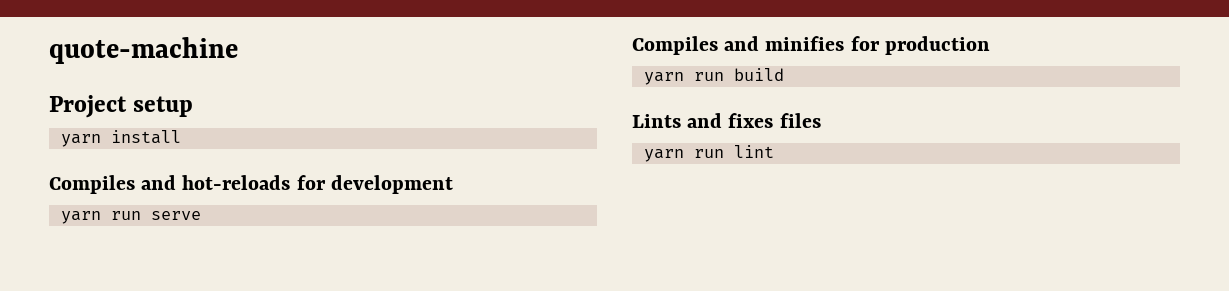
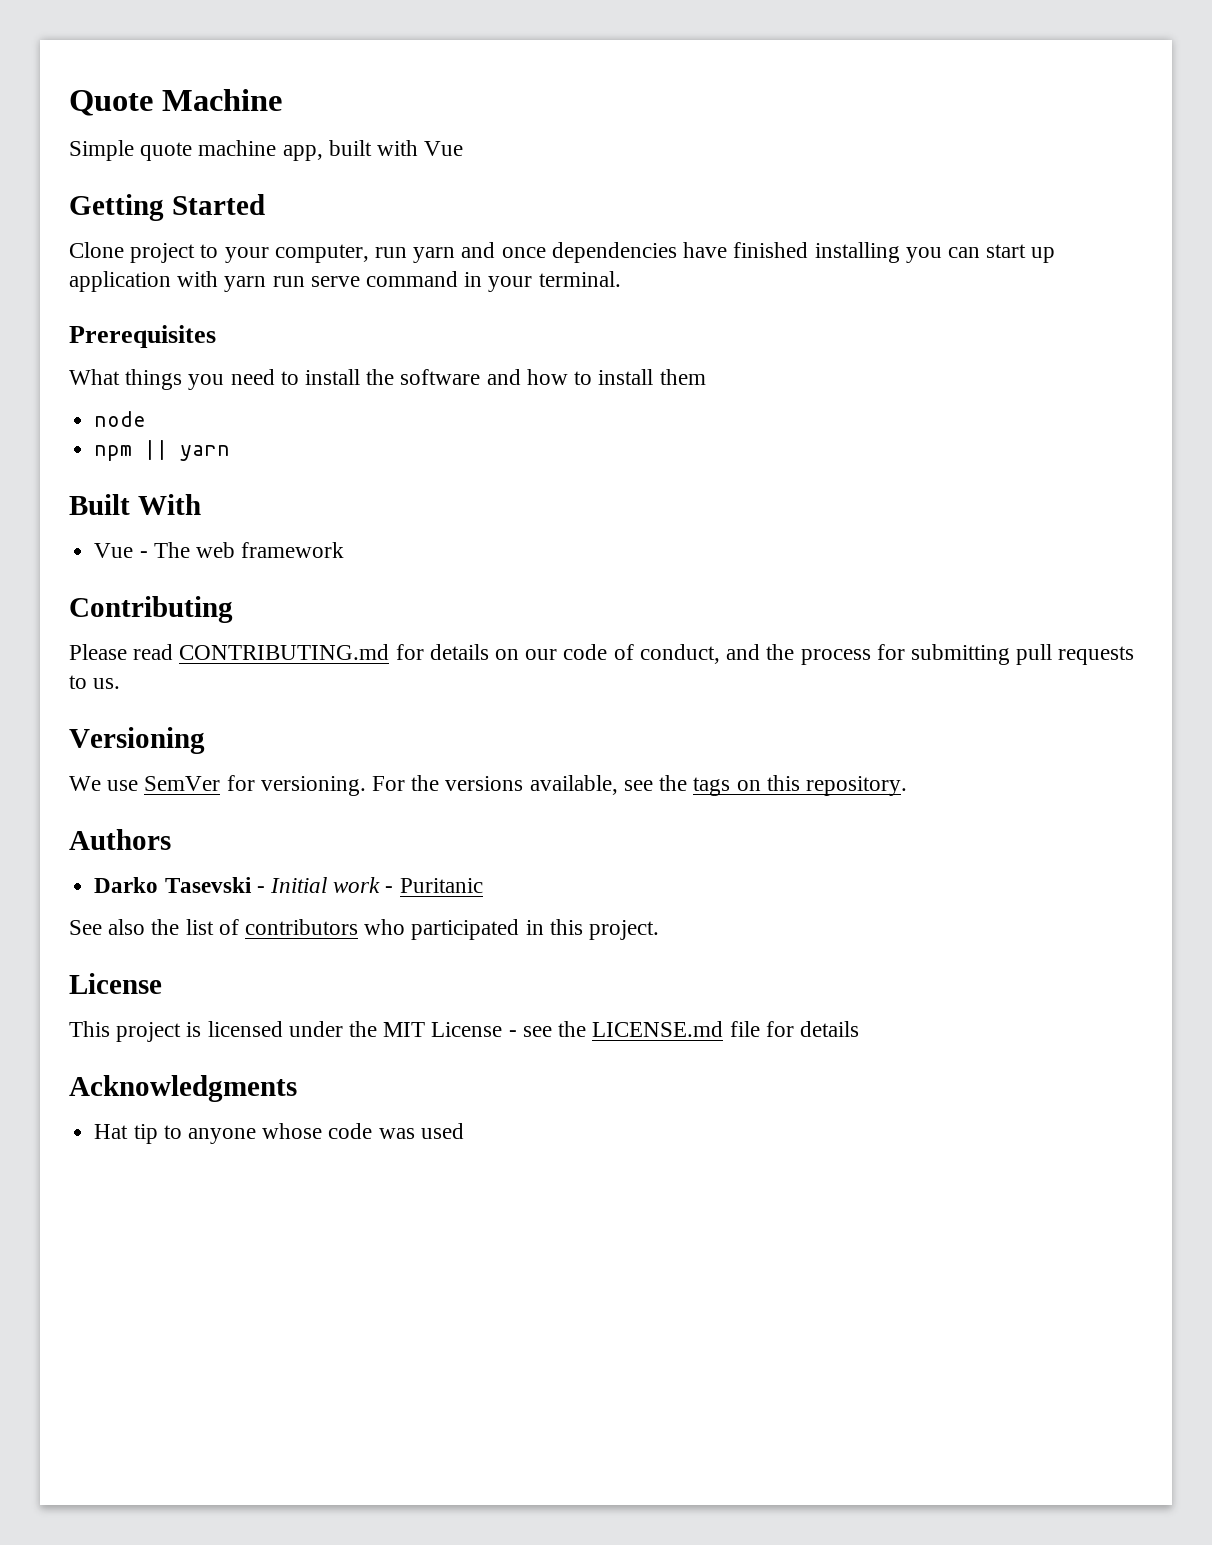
- quote-machine
- Project setup
- yarn install
- Compiles and hot-reloads for development
- yarn run serve
- Compiles and minifies for production
- yarn run build
- Lints and fixes files
- yarn run lint
+ Quote Machine
+ Simple quote machine app, built with Vue
+ Getting Started
+ Clone project to your computer, run yarn and once dependencies have finished installing you can start up application with yarn run serve command in your terminal.
+ Prerequisites
+ What things you need to install the software and how to install them
+ node
+ npm || yarn
+ Built With
+ Vue - The web framework
+ Contributing
+ Please read CONTRIBUTING.md for details on our code of conduct, and the process for submitting pull requests to us.
+ Versioning
+ We use SemVer for versioning. For the versions available, see the tags on this repository.
+ Authors
+ Darko Tasevski - Initial work - Puritanic
+ See also the list of contributors who participated in this project.
+ License
+ This project is licensed under the MIT License - see the LICENSE.md file for details
+ Acknowledgments
+ Hat tip to anyone whose code was used

